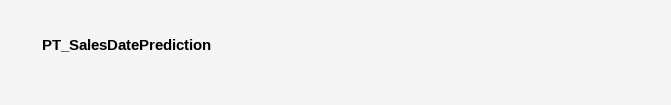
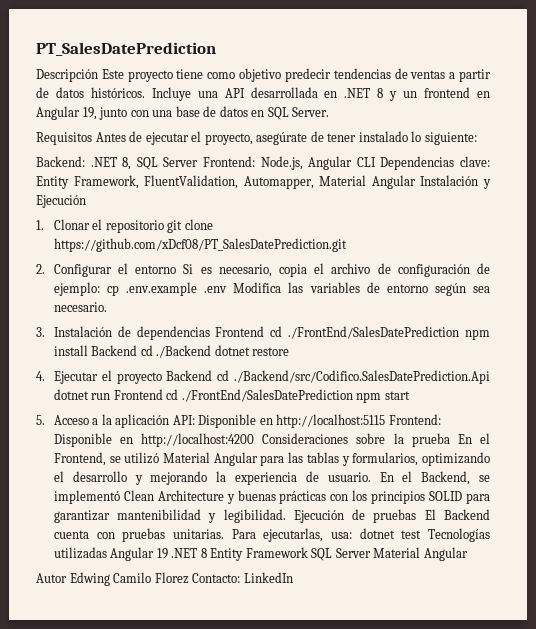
+ Descripción Este proyecto tiene como objetivo predecir tendencias de ventas a partir de datos históricos. Incluye una API desarrollada en .NET 8 y un frontend en Angular 19, junto con una base de datos en SQL Server.
+ Requisitos Antes de ejecutar el proyecto, asegúrate de tener instalado lo siguiente:
+ Backend: .NET 8, SQL Server Frontend: Node.js, Angular CLI Dependencias clave: Entity Framework, FluentValidation, Automapper, Material Angular Instalación y Ejecución
+ 1. Clonar el repositorio git clone https://github.com/xDcf08/PT_SalesDatePrediction.git
+ 2. Configurar el entorno Si es necesario, copia el archivo de configuración de ejemplo: cp .env.example .env Modifica las variables de entorno según sea necesario.
+ 3. Instalación de dependencias Frontend cd ./FrontEnd/SalesDatePrediction npm install Backend cd ./Backend dotnet restore
+ 4. Ejecutar el proyecto Backend cd ./Backend/src/Codifico.SalesDatePrediction.Api dotnet run Frontend cd ./FrontEnd/SalesDatePrediction npm start
+ 5. Acceso a la aplicación API: Disponible en http://localhost:5115 Frontend: Disponible en http://localhost:4200 Consideraciones sobre la prueba En el Frontend, se utilizó Material Angular para las tablas y formularios, optimizando el desarrollo y mejorando la experiencia de usuario. En el Backend, se implementó Clean Architecture y buenas prácticas con los principios SOLID para garantizar mantenibilidad y legibilidad. Ejecución de pruebas El Backend cuenta con pruebas unitarias. Para ejecutarlas, usa: dotnet test Tecnologías utilizadas Angular 19 .NET 8 Entity Framework SQL Server Material Angular
+ Autor Edwing Camilo Florez Contacto: LinkedIn

